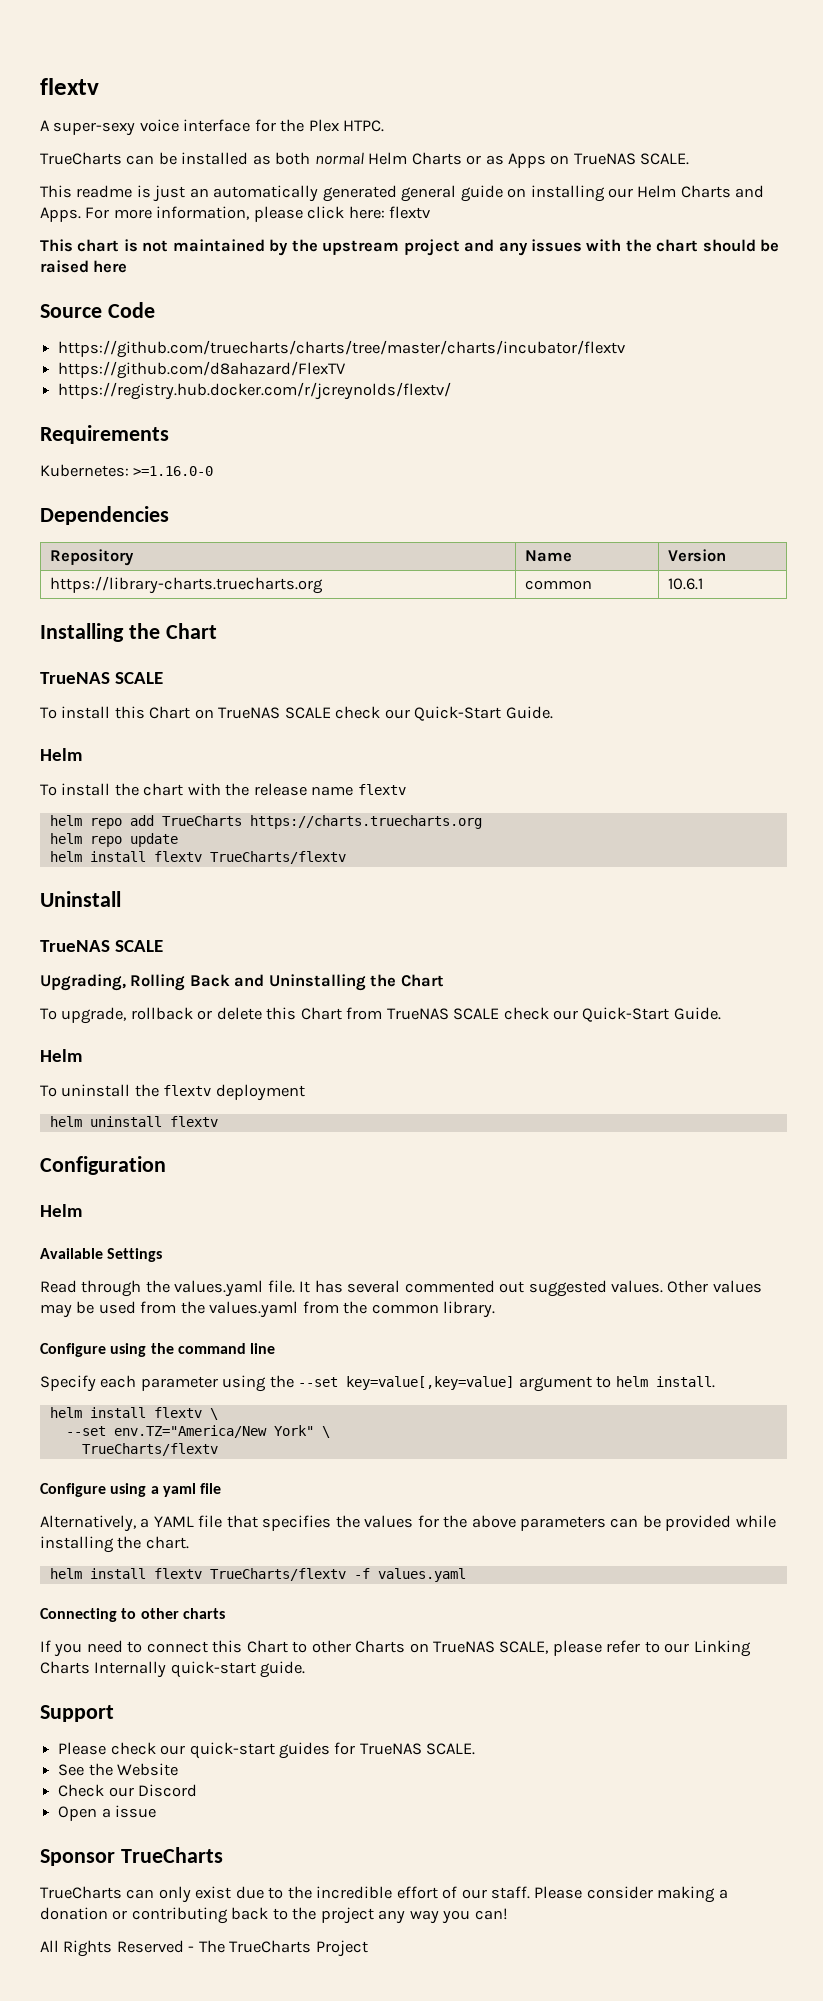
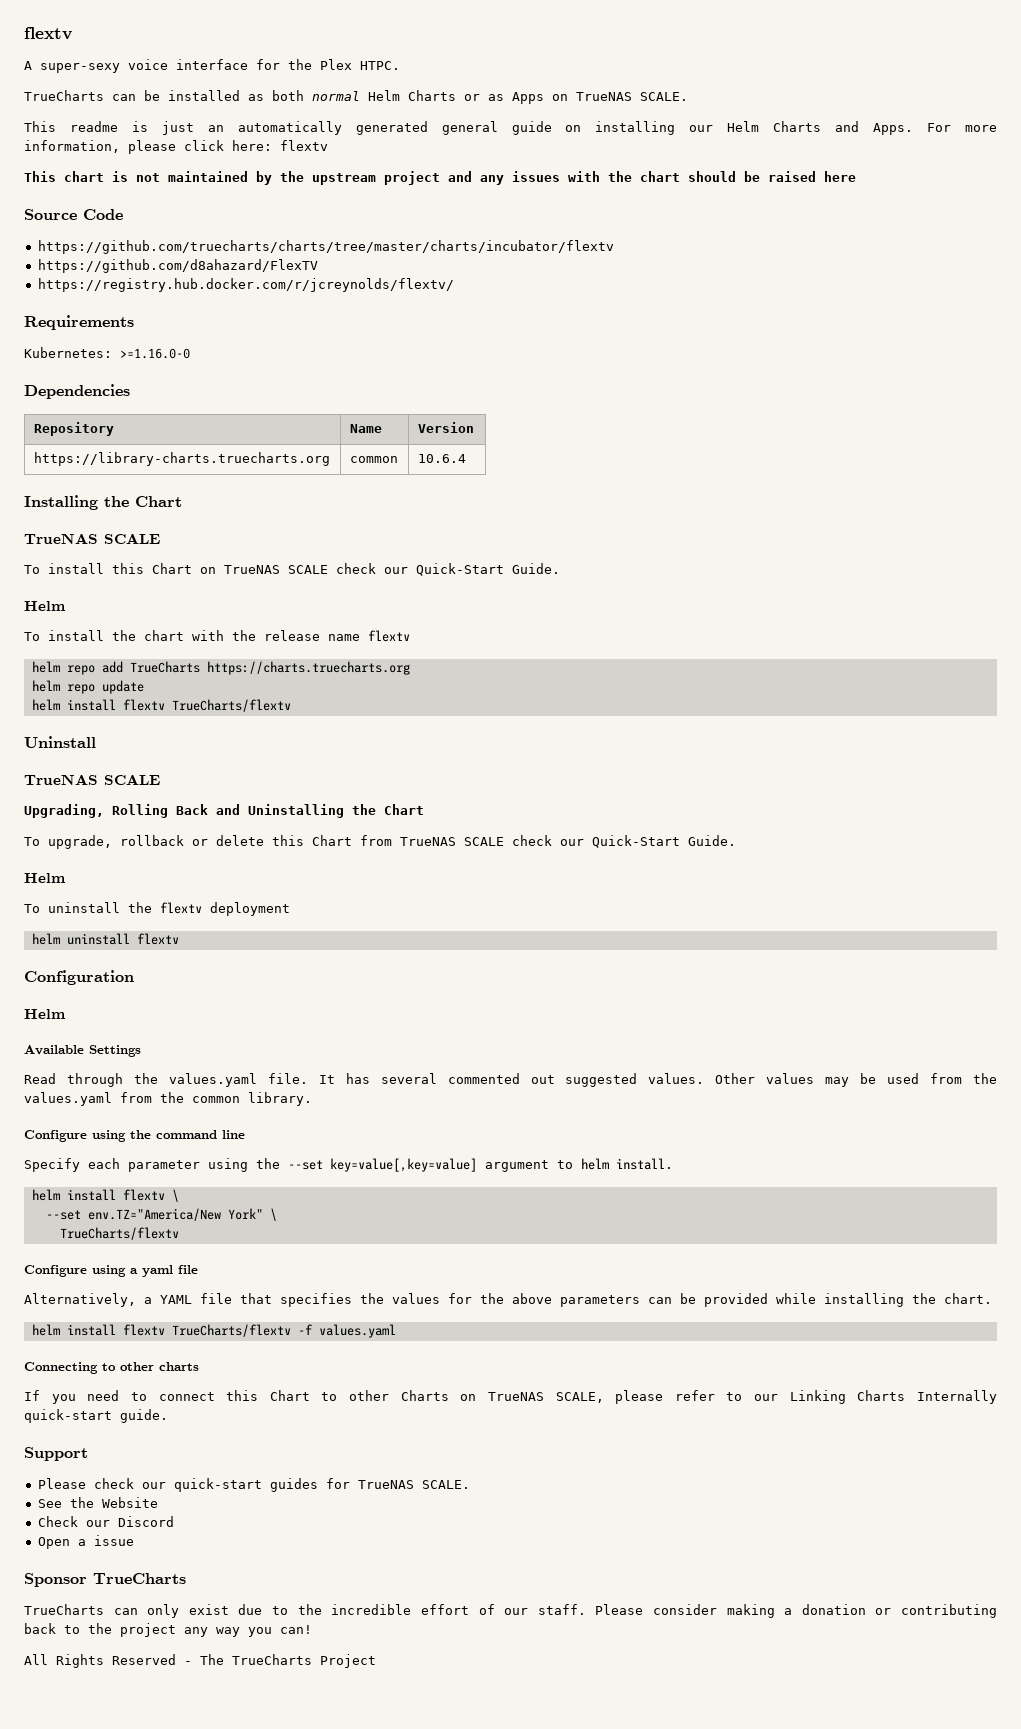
- https://library-charts.truecharts.org | common | 10.6.1
+ https://library-charts.truecharts.org | common | 10.6.4

